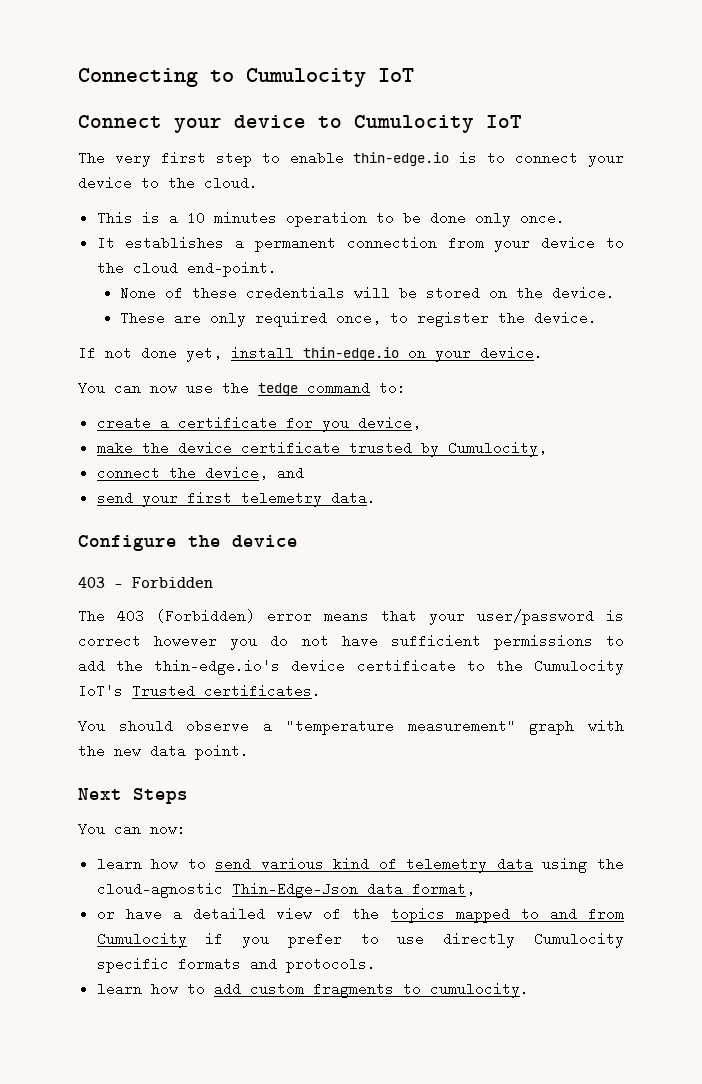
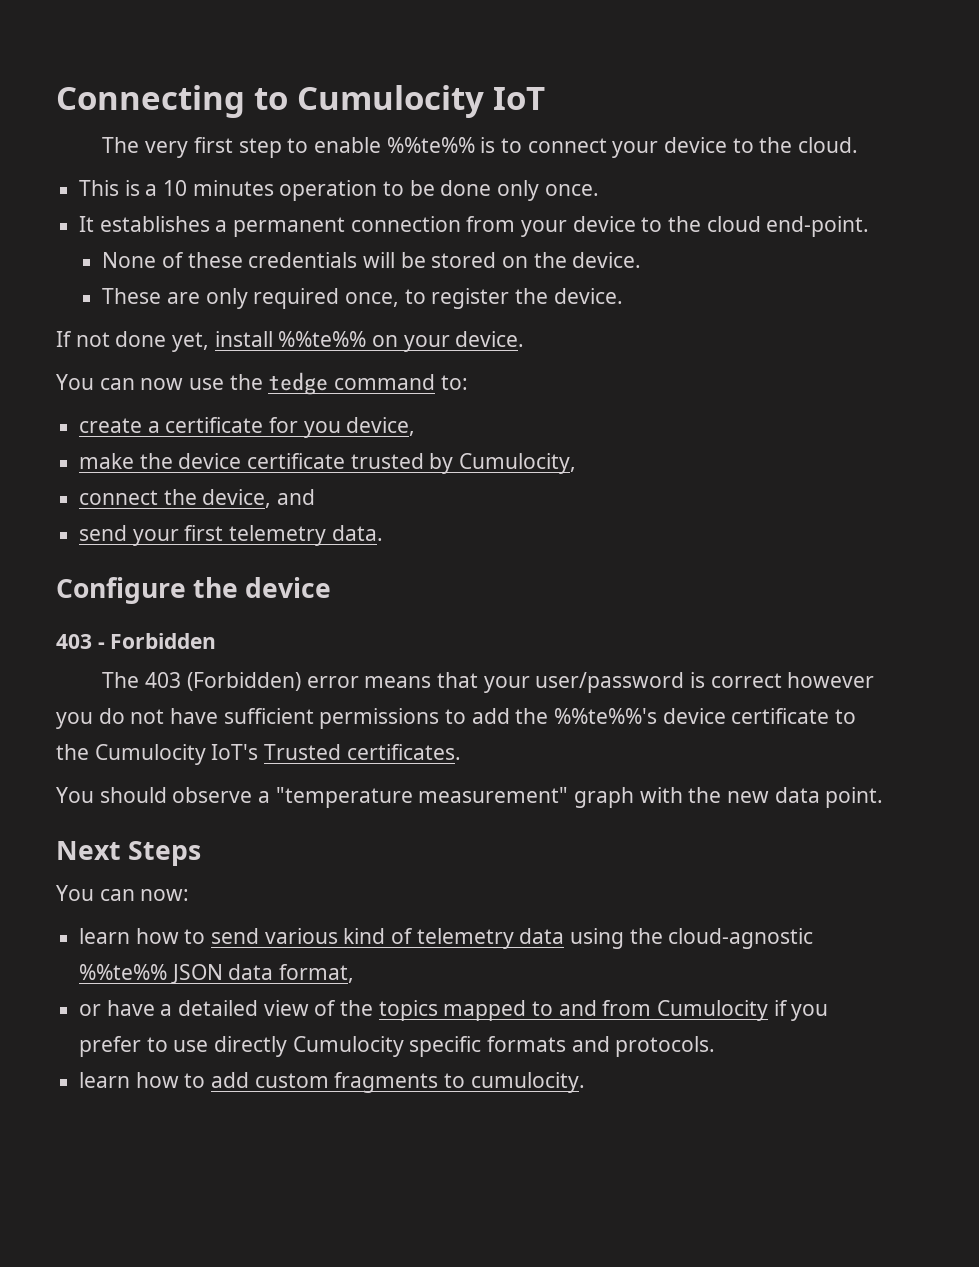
- Connect your device to Cumulocity IoT
- The very first step to enable thin-edge.io is to connect your device to the cloud.
+ The very first step to enable %%te%% is to connect your device to the cloud.
- If not done yet, install thin-edge.io on your device.
+ If not done yet, install %%te%% on your device.
- The 403 (Forbidden) error means that your user/password is correct however you do not have sufficient permissions to add the thin-edge.io's device certificate to the Cumulocity IoT's Trusted certificates.
+ The 403 (Forbidden) error means that your user/password is correct however you do not have sufficient permissions to add the %%te%%'s device certificate to the Cumulocity IoT's Trusted certificates.
- learn how to send various kind of telemetry data using the cloud-agnostic Thin-Edge-Json data format,
+ learn how to send various kind of telemetry data using the cloud-agnostic %%te%% JSON data format,

